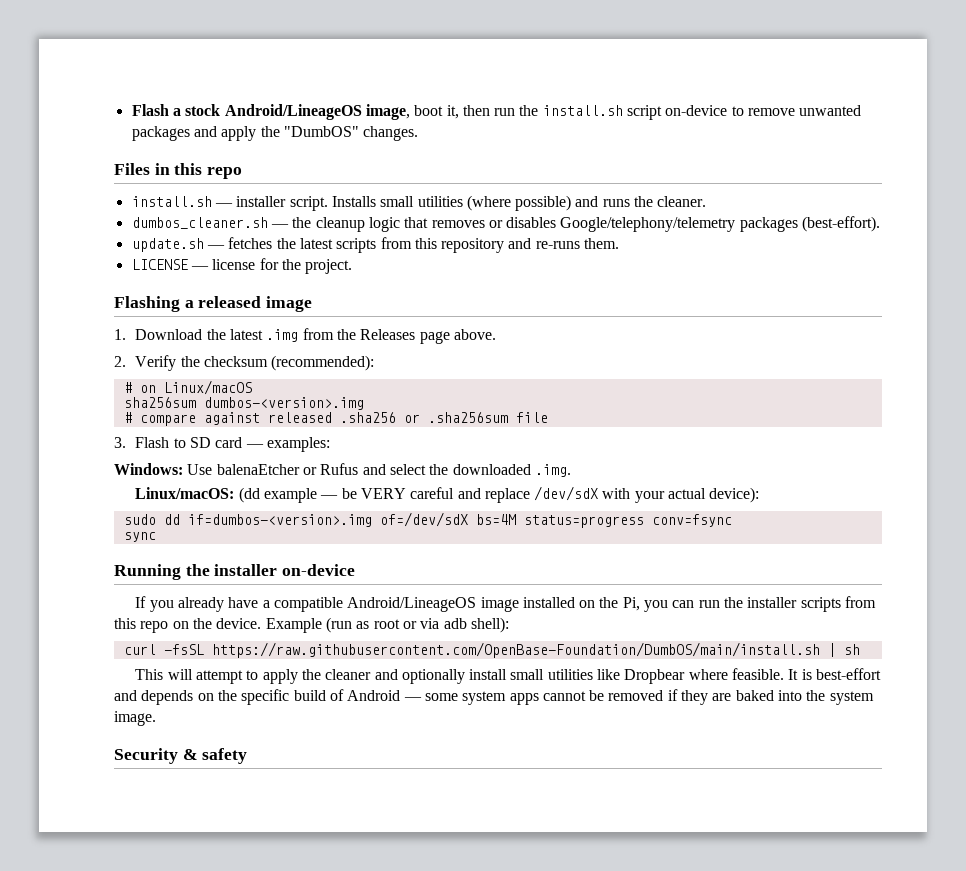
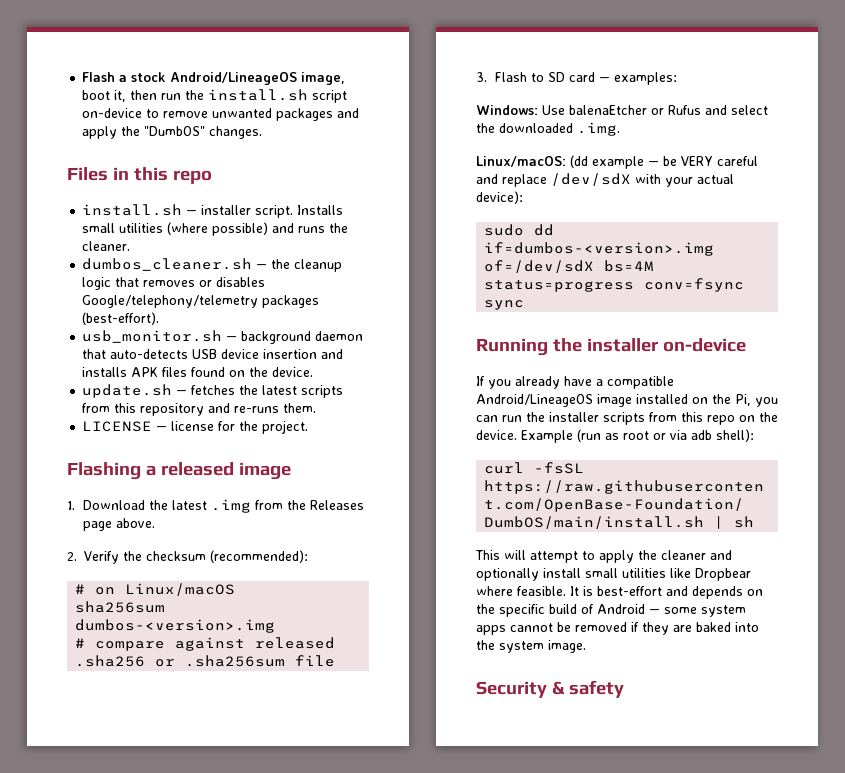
+ usb_monitor.sh — background daemon that auto-detects USB device insertion and installs APK files found on the device.

